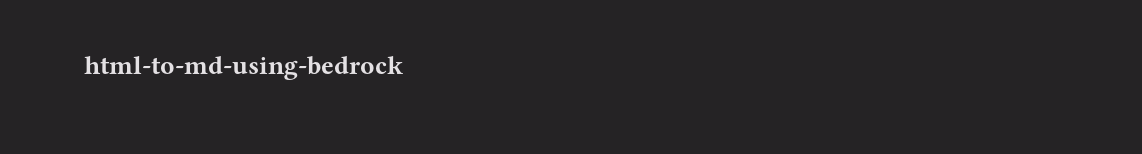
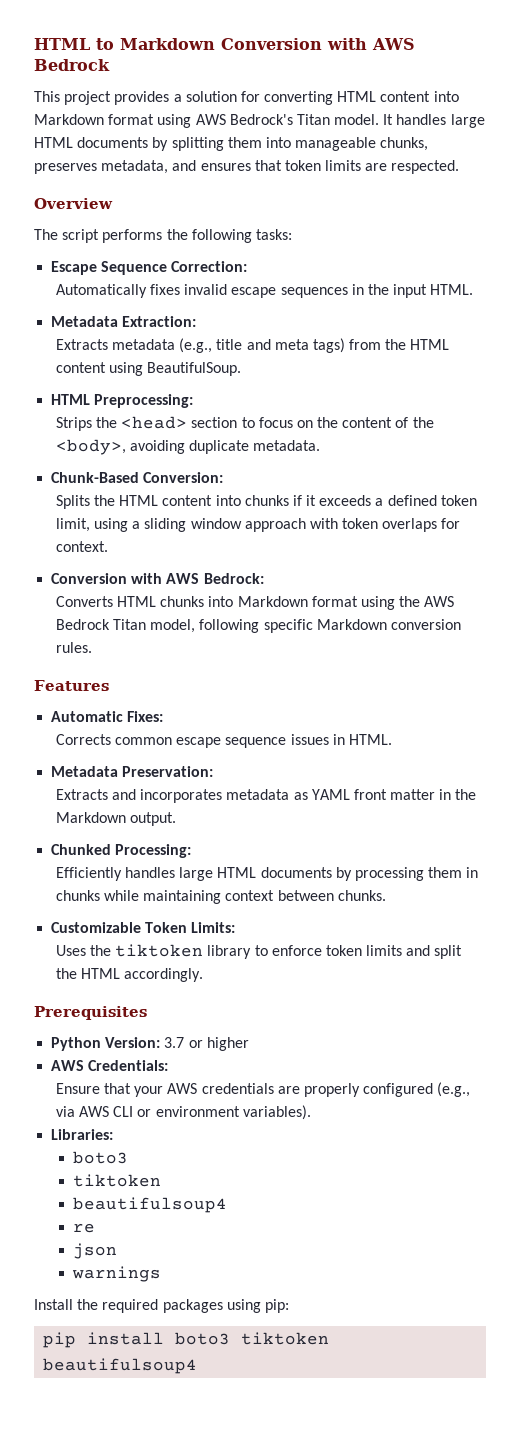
- html-to-md-using-bedrock
+ HTML to Markdown Conversion with AWS Bedrock
+ This project provides a solution for converting HTML content into Markdown format using AWS Bedrock's Titan model. It handles large HTML documents by splitting them into manageable chunks, preserves metadata, and ensures that token limits are respected.
+ Overview
+ The script performs the following tasks:
+ Escape Sequence Correction:
+ Automatically fixes invalid escape sequences in the input HTML.
+ Metadata Extraction:
+ Extracts metadata (e.g., title and meta tags) from the HTML content using BeautifulSoup.
+ HTML Preprocessing:
+ Strips the <head> section to focus on the content of the <body>, avoiding duplicate metadata.
+ Chunk-Based Conversion:
+ Splits the HTML content into chunks if it exceeds a defined token limit, using a sliding window approach with token overlaps for context.
+ Conversion with AWS Bedrock:
+ Converts HTML chunks into Markdown format using the AWS Bedrock Titan model, following specific Markdown conversion rules.
+ Features
+ Automatic Fixes:
+ Corrects common escape sequence issues in HTML.
+ Metadata Preservation:
+ Extracts and incorporates metadata as YAML front matter in the Markdown output.
+ Chunked Processing:
+ Efficiently handles large HTML documents by processing them in chunks while maintaining context between chunks.
+ Customizable Token Limits:
+ Uses the tiktoken library to enforce token limits and split the HTML accordingly.
+ Prerequisites
+ Python Version: 3.7 or higher
+ AWS Credentials:
+ Ensure that your AWS credentials are properly configured (e.g., via AWS CLI or environment variables).
+ Libraries:
+ boto3
+ tiktoken
+ beautifulsoup4
+ re
+ json
+ warnings
+ Install the required packages using pip:
+ pip install boto3 tiktoken beautifulsoup4

